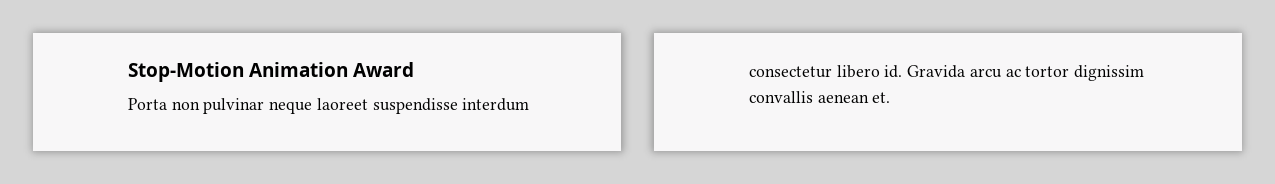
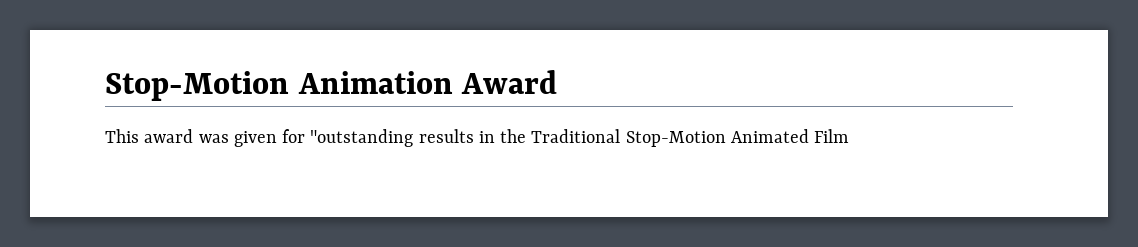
- Porta non pulvinar neque laoreet suspendisse interdum consectetur libero id. Gravida arcu ac tortor dignissim convallis aenean et.
+ This award was given for "outstanding results in the Traditional Stop-Motion Animated Film

